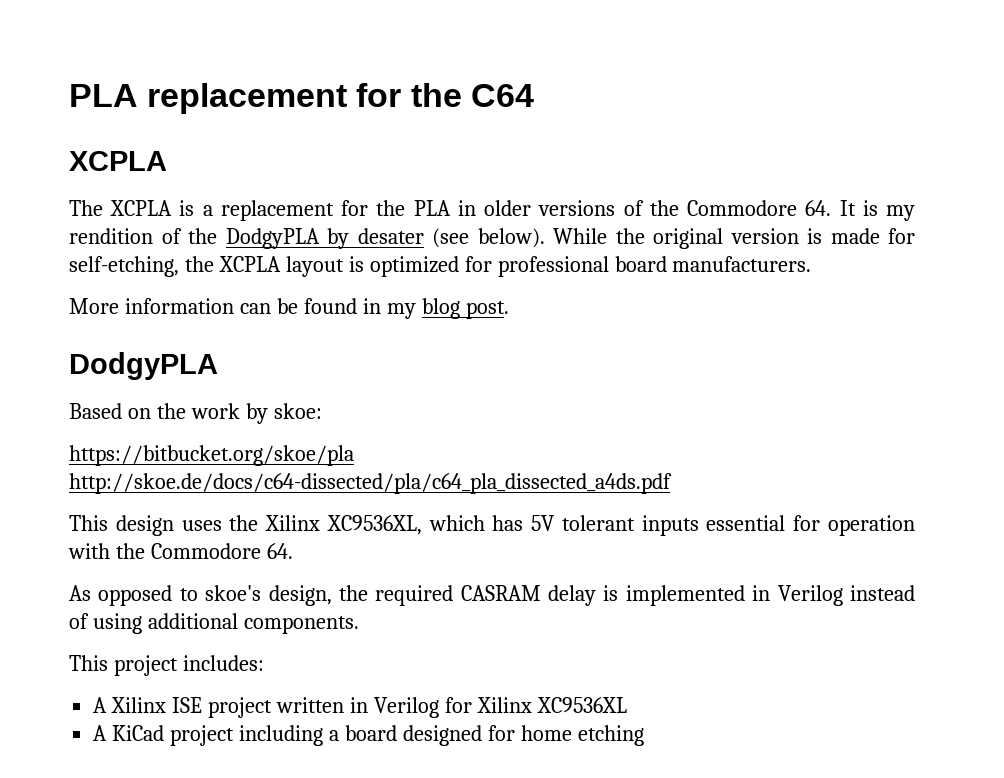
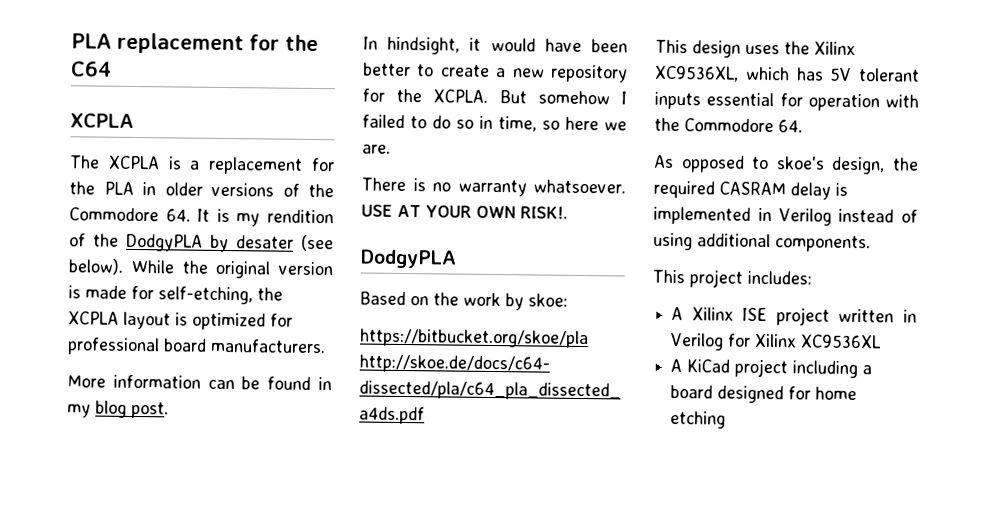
+ In hindsight, it would have been better to create a new repository for the XCPLA. But somehow I failed to do so in time, so here we are.
+ There is no warranty whatsoever. USE AT YOUR OWN RISK!.

